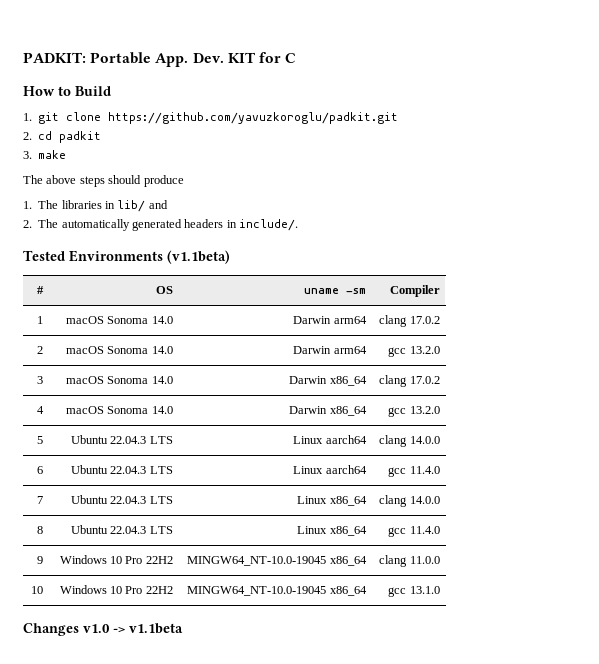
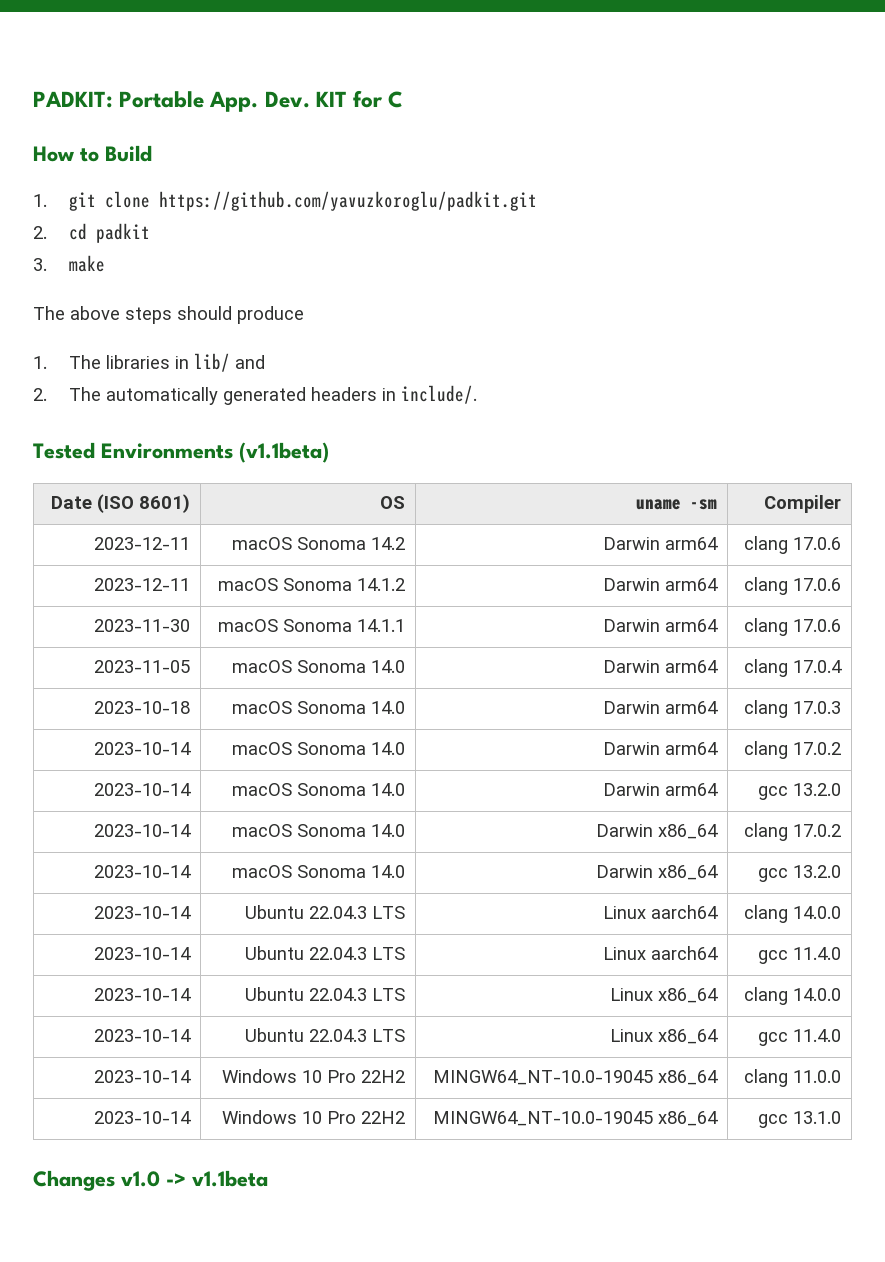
- # | OS | uname -sm | Compiler
+ Date (ISO 8601) | OS | uname -sm | Compiler
- 1 | macOS Sonoma 14.0 | Darwin arm64 | clang 17.0.2
+ 2023-12-11 | macOS Sonoma 14.2 | Darwin arm64 | clang 17.0.6
+ 2023-12-11 | macOS Sonoma 14.1.2 | Darwin arm64 | clang 17.0.6
+ 2023-11-30 | macOS Sonoma 14.1.1 | Darwin arm64 | clang 17.0.6
+ 2023-11-05 | macOS Sonoma 14.0 | Darwin arm64 | clang 17.0.4
+ 2023-10-18 | macOS Sonoma 14.0 | Darwin arm64 | clang 17.0.3
+ 2023-10-14 | macOS Sonoma 14.0 | Darwin arm64 | clang 17.0.2
- 2 | macOS Sonoma 14.0 | Darwin arm64 | gcc 13.2.0
+ 2023-10-14 | macOS Sonoma 14.0 | Darwin arm64 | gcc 13.2.0
- 3 | macOS Sonoma 14.0 | Darwin x86_64 | clang 17.0.2
+ 2023-10-14 | macOS Sonoma 14.0 | Darwin x86_64 | clang 17.0.2
- 4 | macOS Sonoma 14.0 | Darwin x86_64 | gcc 13.2.0
+ 2023-10-14 | macOS Sonoma 14.0 | Darwin x86_64 | gcc 13.2.0
- 5 | Ubuntu 22.04.3 LTS | Linux aarch64 | clang 14.0.0
+ 2023-10-14 | Ubuntu 22.04.3 LTS | Linux aarch64 | clang 14.0.0
- 6 | Ubuntu 22.04.3 LTS | Linux aarch64 | gcc 11.4.0
+ 2023-10-14 | Ubuntu 22.04.3 LTS | Linux aarch64 | gcc 11.4.0
- 7 | Ubuntu 22.04.3 LTS | Linux x86_64 | clang 14.0.0
+ 2023-10-14 | Ubuntu 22.04.3 LTS | Linux x86_64 | clang 14.0.0
- 8 | Ubuntu 22.04.3 LTS | Linux x86_64 | gcc 11.4.0
+ 2023-10-14 | Ubuntu 22.04.3 LTS | Linux x86_64 | gcc 11.4.0
- 9 | Windows 10 Pro 22H2 | MINGW64_NT-10.0-19045 x86_64 | clang 11.0.0
+ 2023-10-14 | Windows 10 Pro 22H2 | MINGW64_NT-10.0-19045 x86_64 | clang 11.0.0
- 10 | Windows 10 Pro 22H2 | MINGW64_NT-10.0-19045 x86_64 | gcc 13.1.0
+ 2023-10-14 | Windows 10 Pro 22H2 | MINGW64_NT-10.0-19045 x86_64 | gcc 13.1.0

